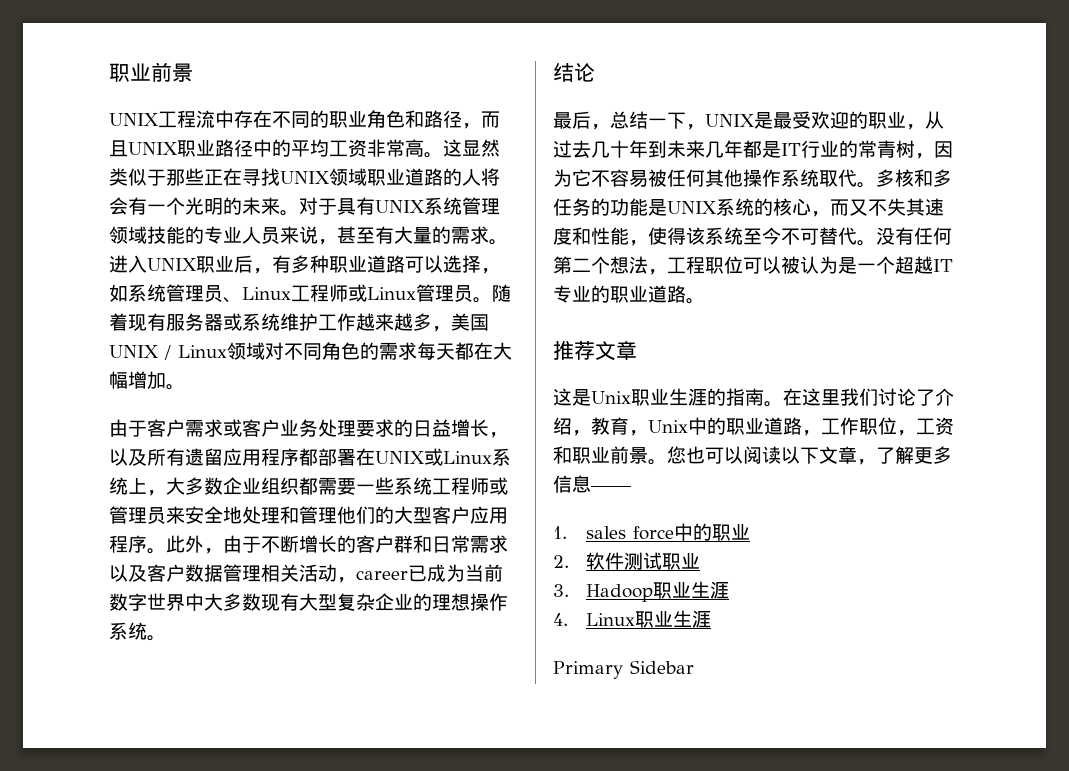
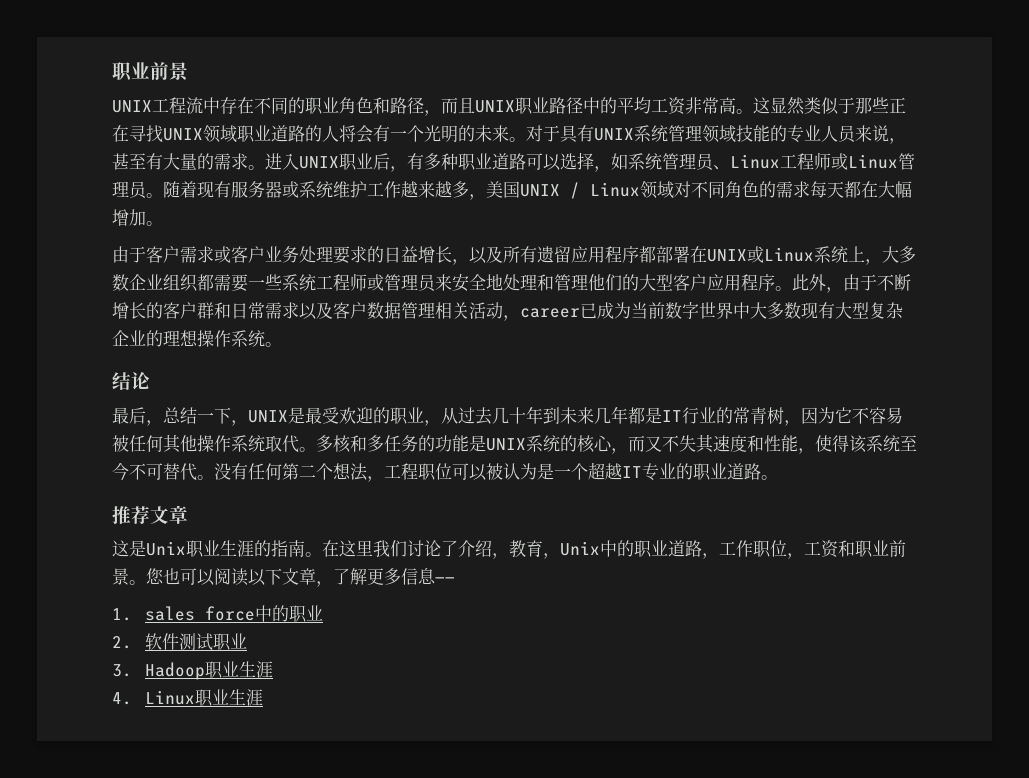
- Primary Sidebar

